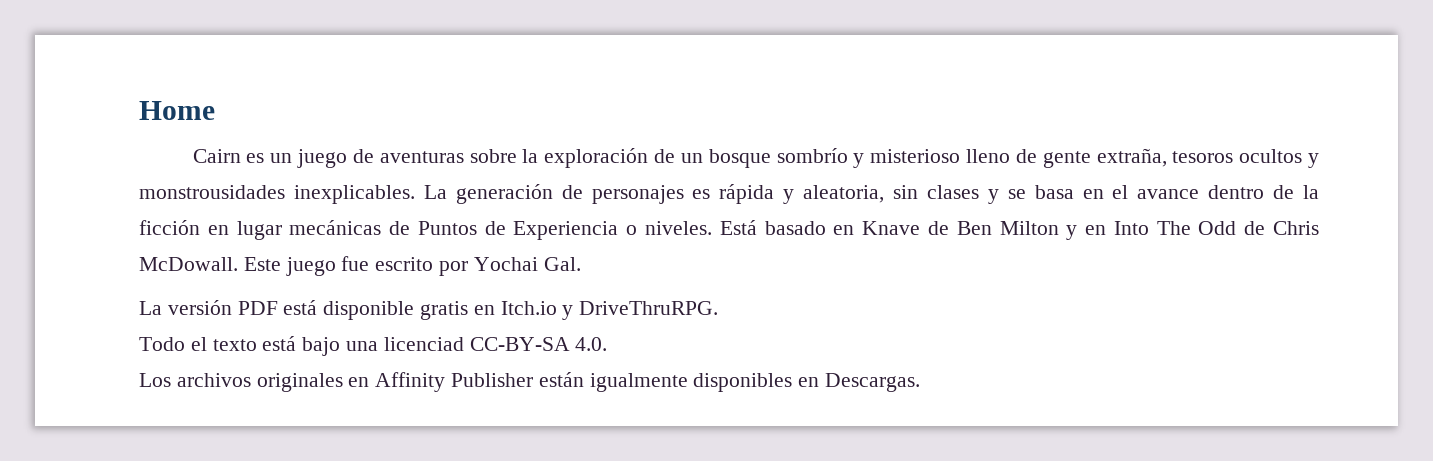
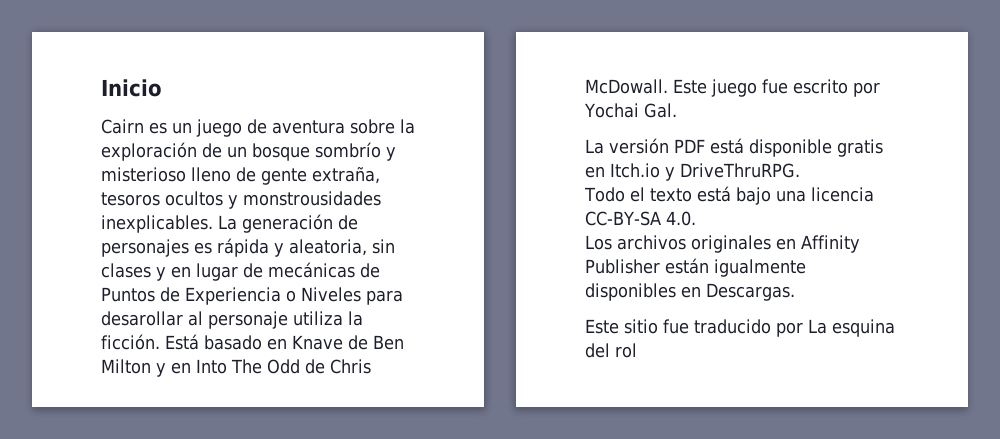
- Home
+ Inicio
- Cairn es un juego de aventuras sobre la exploración de un bosque sombrío y misterioso lleno de gente extraña, tesoros ocultos y monstrousidades inexplicables.
+ Cairn es un juego de aventura sobre la exploración de un bosque sombrío y misterioso lleno de gente extraña, tesoros ocultos y monstrousidades inexplicables.
- La generación de personajes es rápida y aleatoria, sin clases y se basa en el avance dentro de la ficción en lugar mecánicas de Puntos de Experiencia o niveles.
+ La generación de personajes es rápida y aleatoria, sin clases y en lugar de mecánicas de Puntos de Experiencia o Niveles para desarollar al personaje utiliza la ficción.
- Todo el texto está bajo una licenciad CC-BY-SA 4.0.
+ Todo el texto está bajo una licencia CC-BY-SA 4.0.
+ Este sitio fue traducido por La esquina del rol

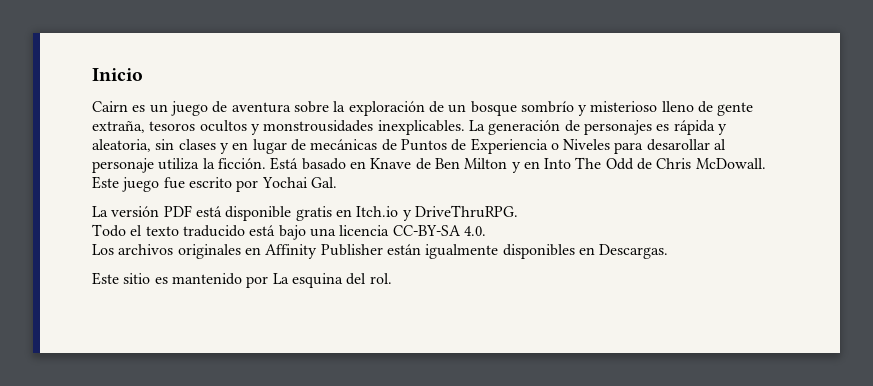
- Todo el texto está bajo una licencia CC-BY-SA 4.0.
+ Todo el texto traducido está bajo una licencia CC-BY-SA 4.0.
- Este sitio fue traducido por La esquina del rol
+ Este sitio es mantenido por La esquina del rol.

